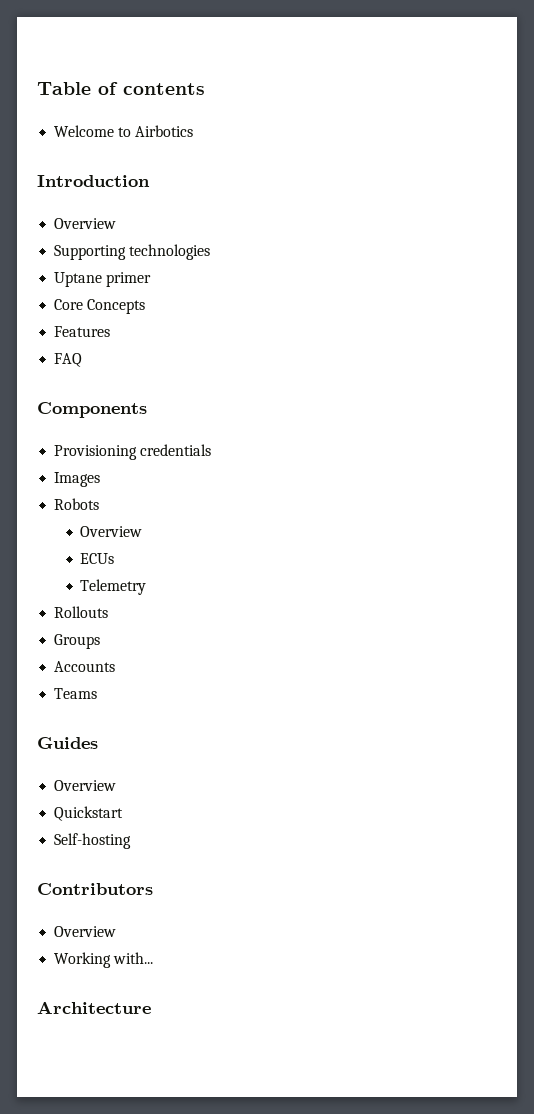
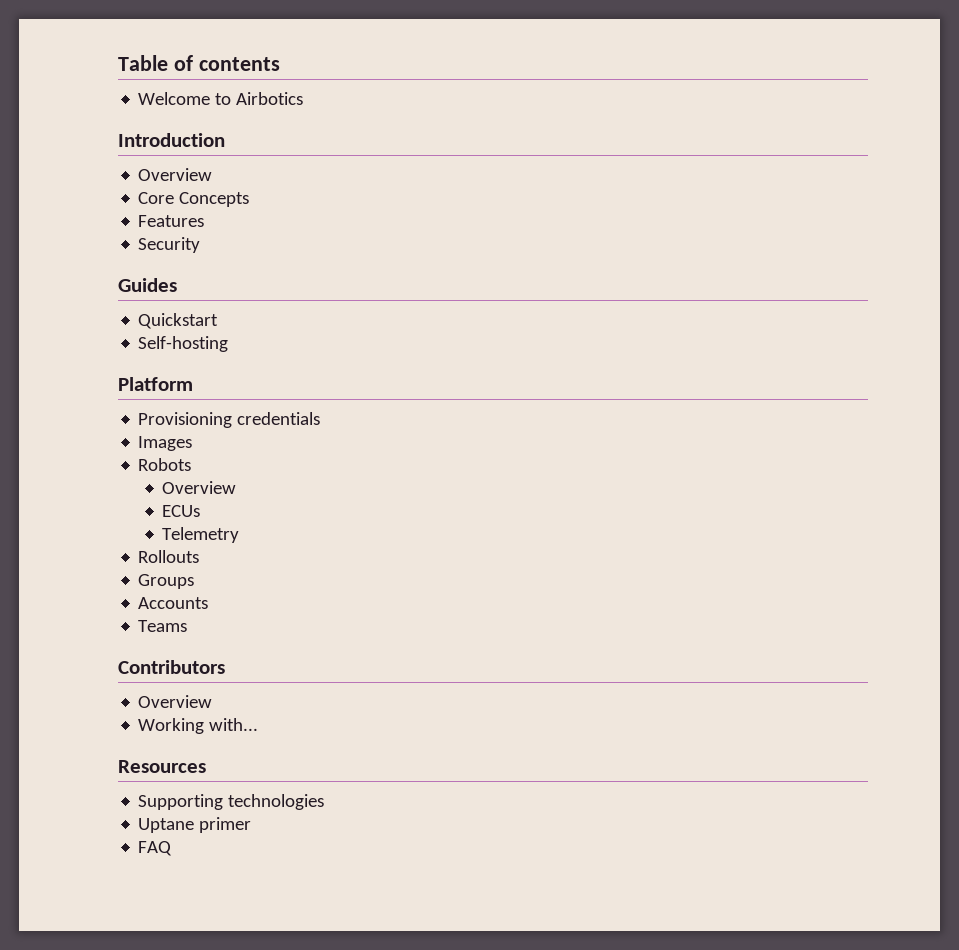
- Supporting technologies
- Uptane primer
- FAQ
- Components
+ Security
+ Guides
+ Quickstart
+ Self-hosting
+ Platform
- Guides
- Overview
- Quickstart
- Self-hosting
- Architecture
+ Resources
+ Supporting technologies
+ Uptane primer
+ FAQ

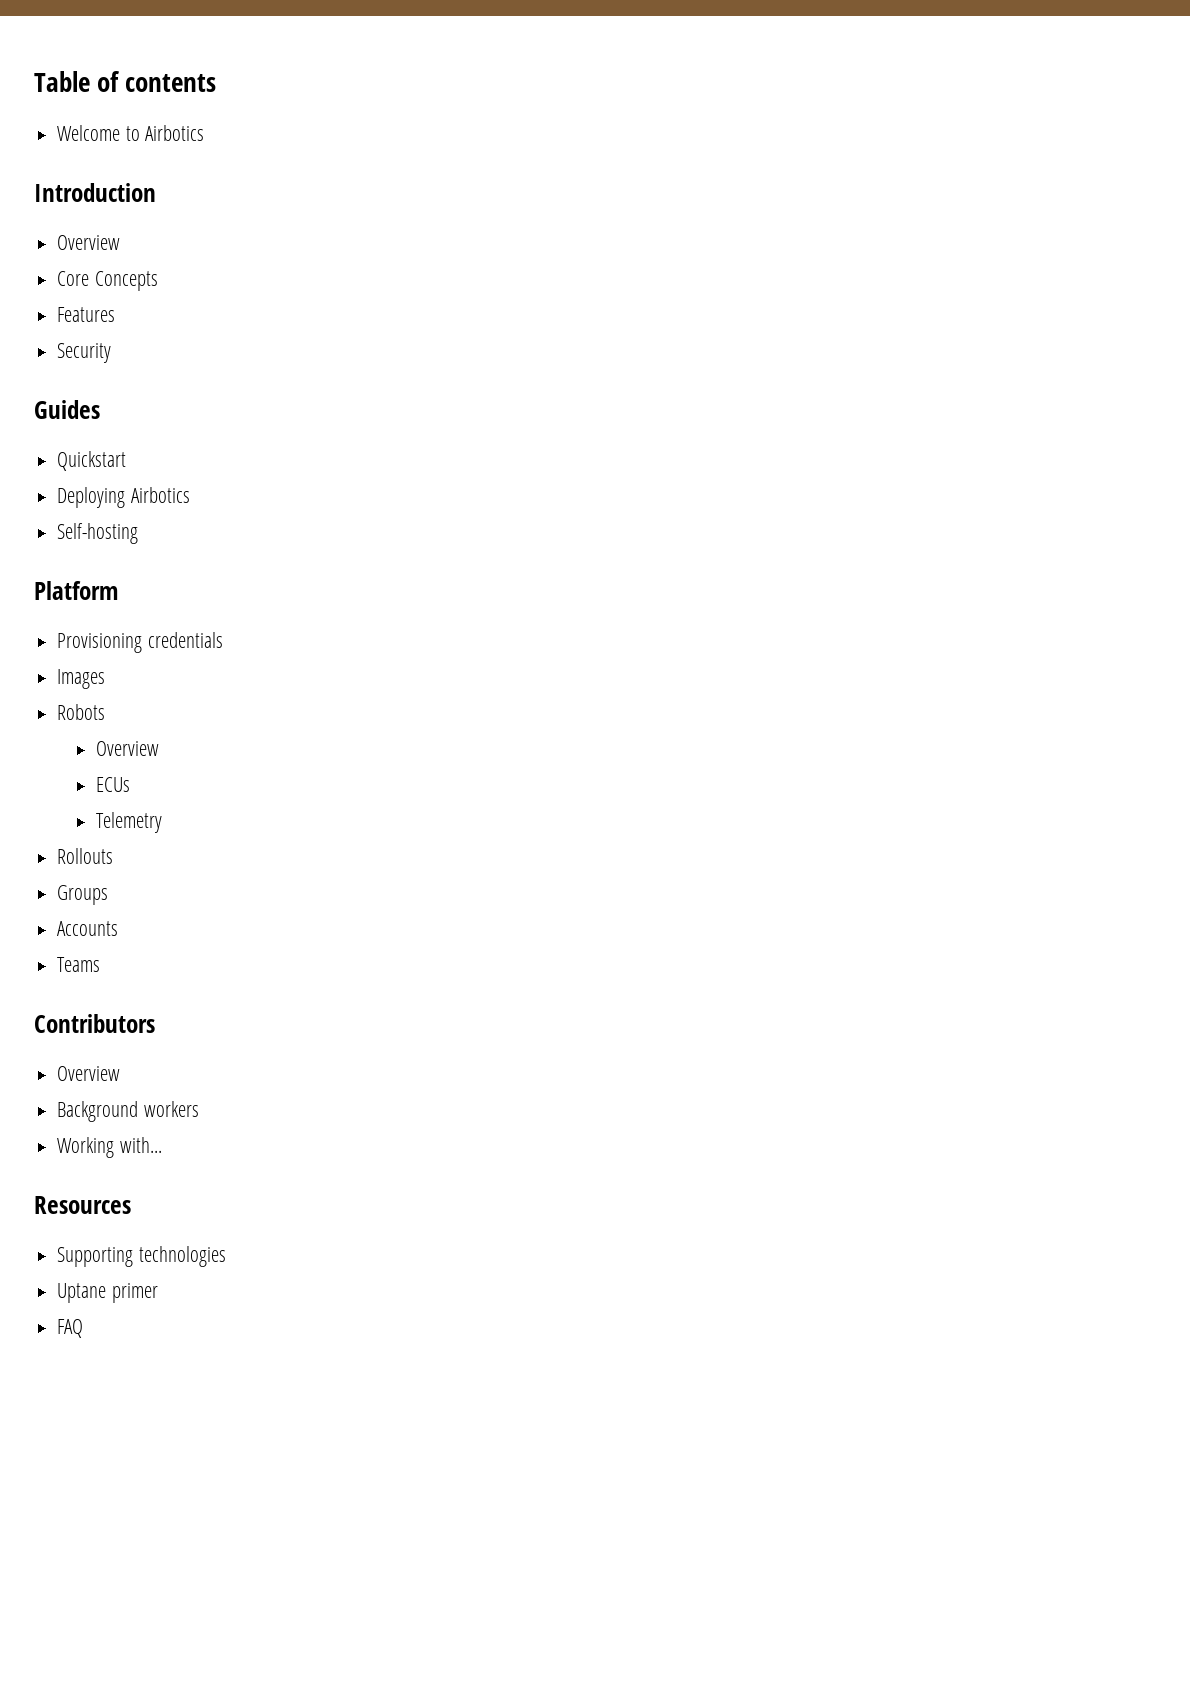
+ Deploying Airbotics
+ Background workers

